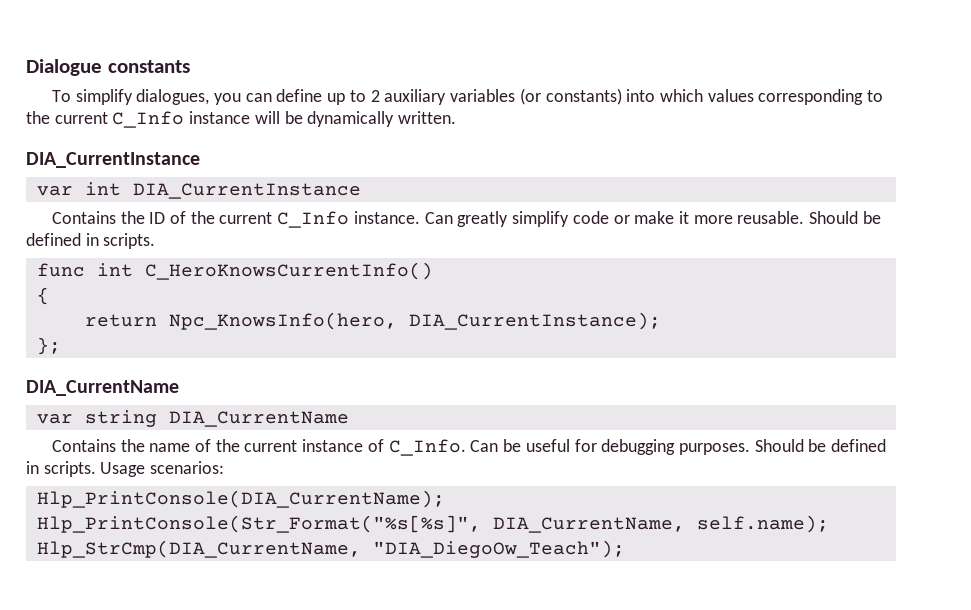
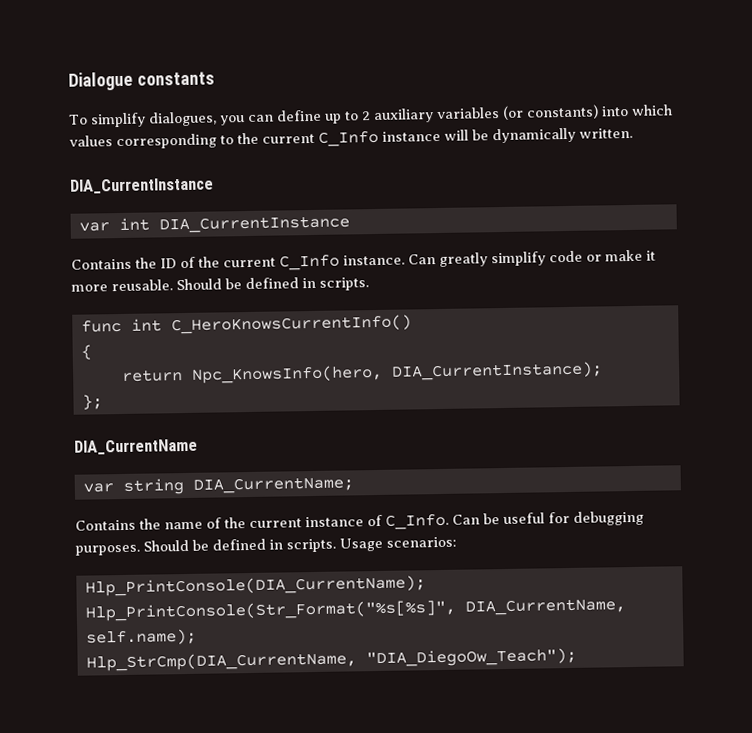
- var string DIA_CurrentName
+ var string DIA_CurrentName;

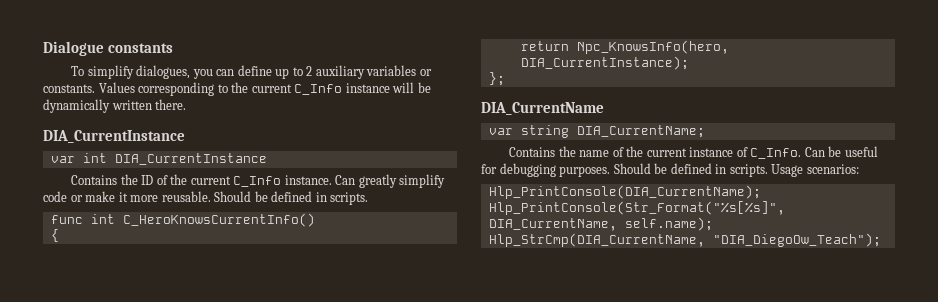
- To simplify dialogues, you can define up to 2 auxiliary variables (or constants) into which values corresponding to the current C_Info instance will be dynamically written.
+ To simplify dialogues, you can define up to 2 auxiliary variables or constants. Values corresponding to the current C_Info instance will be dynamically written there.

